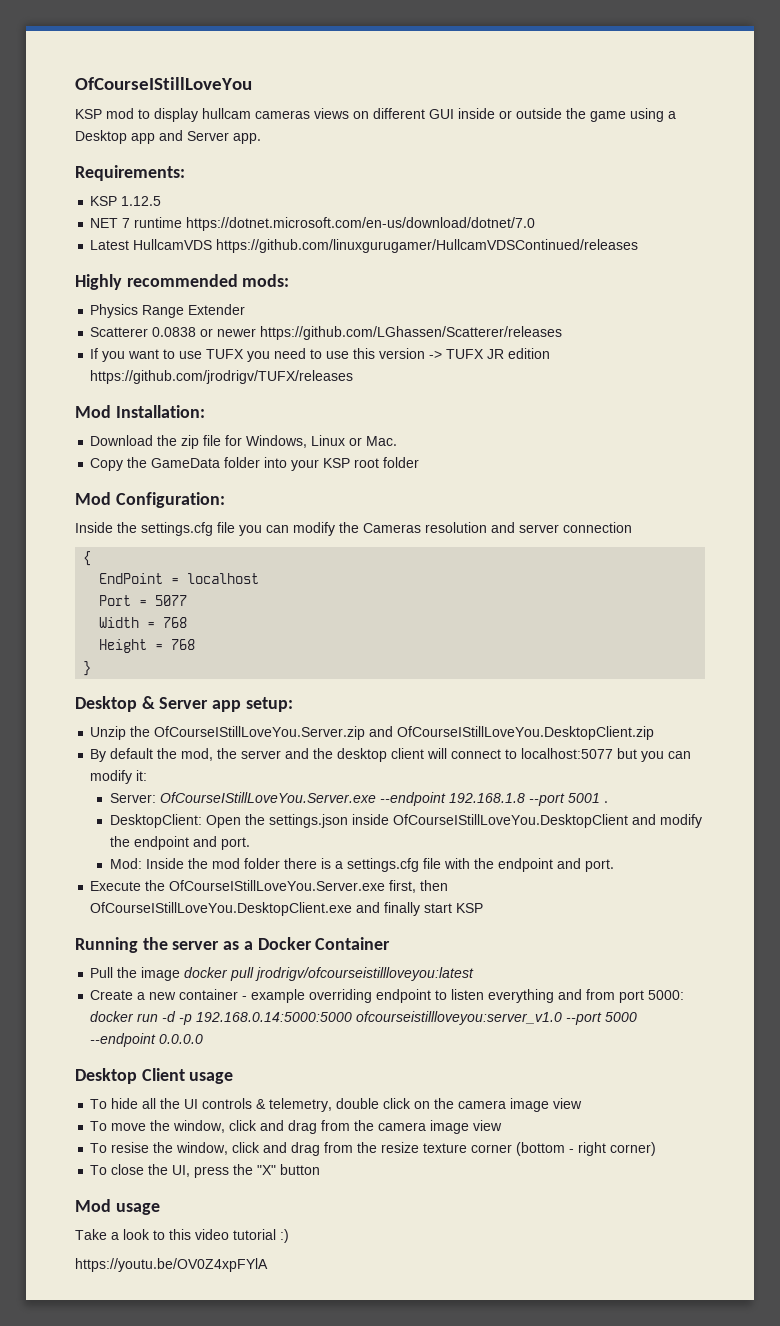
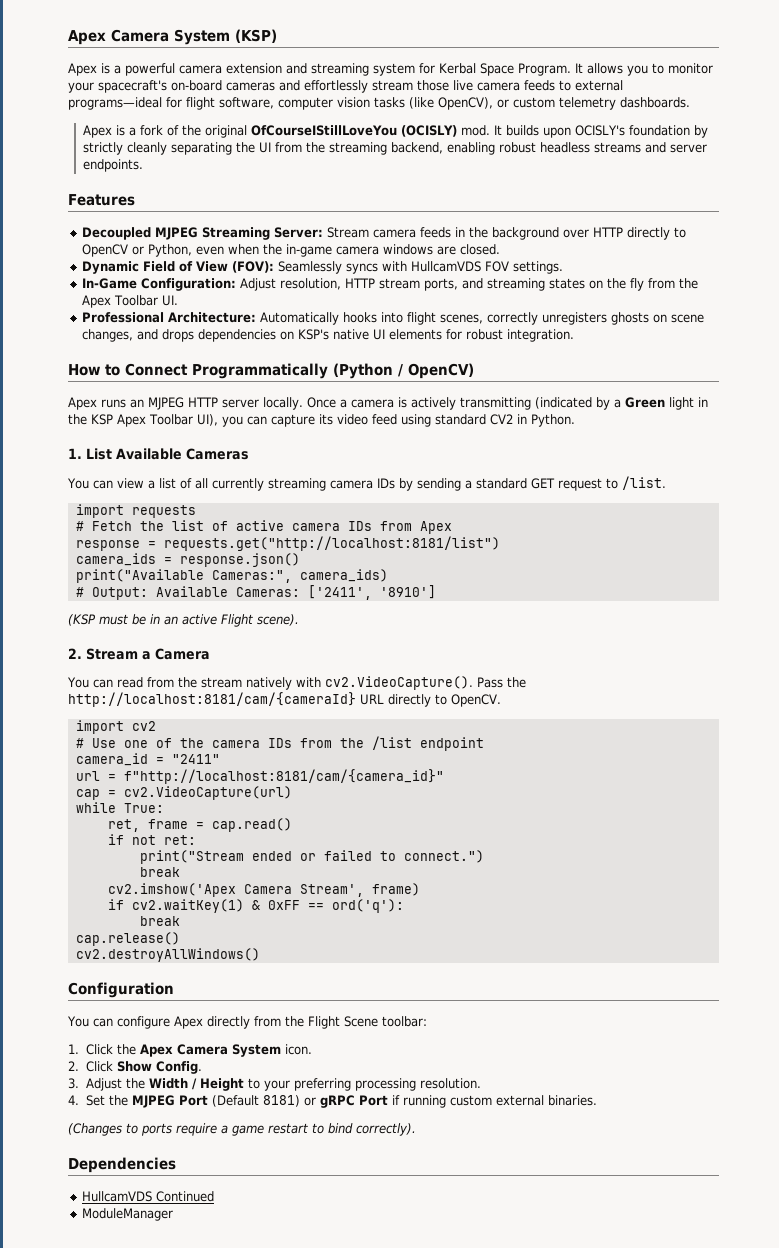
- OfCourseIStillLoveYou
- KSP mod to display hullcam cameras views on different GUI inside or outside the game using a Desktop app and Server app.
- Requirements:
- KSP 1.12.5
- NET 7 runtime https://dotnet.microsoft.com/en-us/download/dotnet/7.0
- Latest HullcamVDS https://github.com/linuxgurugamer/HullcamVDSContinued/releases
- Highly recommended mods:
- Physics Range Extender
- Scatterer 0.0838 or newer https://github.com/LGhassen/Scatterer/releases
- If you want to use TUFX you need to use this version -> TUFX JR edition https://github.com/jrodrigv/TUFX/releases
- Mod Installation:
- Download the zip file for Windows, Linux or Mac.
- Copy the GameData folder into your KSP root folder
- Mod Configuration:
- Inside the settings.cfg file you can modify the Cameras resolution and server connection
- {
- EndPoint = localhost
- Port = 5077
- Width = 768
- Height = 768
- }
- Desktop & Server app setup:
- Unzip the OfCourseIStillLoveYou.Server.zip and OfCourseIStillLoveYou.DesktopClient.zip
- By default the mod, the server and the desktop client will connect to localhost:5077 but you can modify it:
- Server: OfCourseIStillLoveYou.Server.exe --endpoint 192.168.1.8 --port 5001 .
- DesktopClient: Open the settings.json inside OfCourseIStillLoveYou.DesktopClient and modify the endpoint and port.
- Mod: Inside the mod folder there is a settings.cfg file with the endpoint and port.
- Execute the OfCourseIStillLoveYou.Server.exe first, then OfCourseIStillLoveYou.DesktopClient.exe and finally start KSP
- Running the server as a Docker Container
- Pull the image docker pull jrodrigv/ofcourseistillloveyou:latest
- Create a new container - example overriding endpoint to listen everything and from port 5000: docker run -d -p 192.168.0.14:5000:5000 ofcourseistillloveyou:server_v1.0 --port 5000 --endpoint 0.0.0.0
- Desktop Client usage
- To hide all the UI controls & telemetry, double click on the camera image view
- To move the window, click and drag from the camera image view
- To resise the window, click and drag from the resize texture corner (bottom - right corner)
- To close the UI, press the "X" button
- Mod usage
- Take a look to this video tutorial :)
- https://youtu.be/OV0Z4xpFYlA
+ Apex Camera System (KSP)
+ Apex is a powerful camera extension and streaming system for Kerbal Space Program. It allows you to monitor your spacecraft's on-board cameras and effortlessly stream those live camera feeds to external programs—ideal for flight software, computer vision tasks (like OpenCV), or custom telemetry dashboards.
+ Apex is a fork of the original OfCourseIStillLoveYou (OCISLY) mod. It builds upon OCISLY's foundation by strictly cleanly separating the UI from the streaming backend, enabling robust headless streams and server endpoints.
+ Features
+ Decoupled MJPEG Streaming Server: Stream camera feeds in the background over HTTP directly to OpenCV or Python, even when the in-game camera windows are closed.
+ Dynamic Field of View (FOV): Seamlessly syncs with HullcamVDS FOV settings.
+ In-Game Configuration: Adjust resolution, HTTP stream ports, and streaming states on the fly from the Apex Toolbar UI.
+ Professional Architecture: Automatically hooks into flight scenes, correctly unregisters ghosts on scene changes, and drops dependencies on KSP's native UI elements for robust integration.
+ How to Connect Programmatically (Python / OpenCV)
+ Apex runs an MJPEG HTTP server locally. Once a camera is actively transmitting (indicated by a Green light in the KSP Apex Toolbar UI), you can capture its video feed using standard CV2 in Python.
+ 1. List Available Cameras
+ You can view a list of all currently streaming camera IDs by sending a standard GET request to /list.
+ import requests
+ # Fetch the list of active camera IDs from Apex
+ response = requests.get("http://localhost:8181/list")
+ camera_ids = response.json()
+ print("Available Cameras:", camera_ids)
+ # Output: Available Cameras: ['2411', '8910']
+ (KSP must be in an active Flight scene).
+ 2. Stream a Camera
+ You can read from the stream natively with cv2.VideoCapture(). Pass the http://localhost:8181/cam/{cameraId} URL directly to OpenCV.
+ import cv2
+ # Use one of the camera IDs from the /list endpoint
+ camera_id = "2411"
+ url = f"http://localhost:8181/cam/{camera_id}"
+ cap = cv2.VideoCapture(url)
+ while True:
+ ret, frame = cap.read()
+ if not ret:
+ print("Stream ended or failed to connect.")
+ break
+ cv2.imshow('Apex Camera Stream', frame)
+ if cv2.waitKey(1) & 0xFF == ord('q'):
+ break
+ cap.release()
+ cv2.destroyAllWindows()
+ Configuration
+ You can configure Apex directly from the Flight Scene toolbar:
+ 1. Click the Apex Camera System icon.
+ 2. Click Show Config.
+ 3. Adjust the Width / Height to your preferring processing resolution.
+ 4. Set the MJPEG Port (Default 8181) or gRPC Port if running custom external binaries.
+ (Changes to ports require a game restart to bind correctly).
+ Dependencies
+ HullcamVDS Continued
+ ModuleManager

